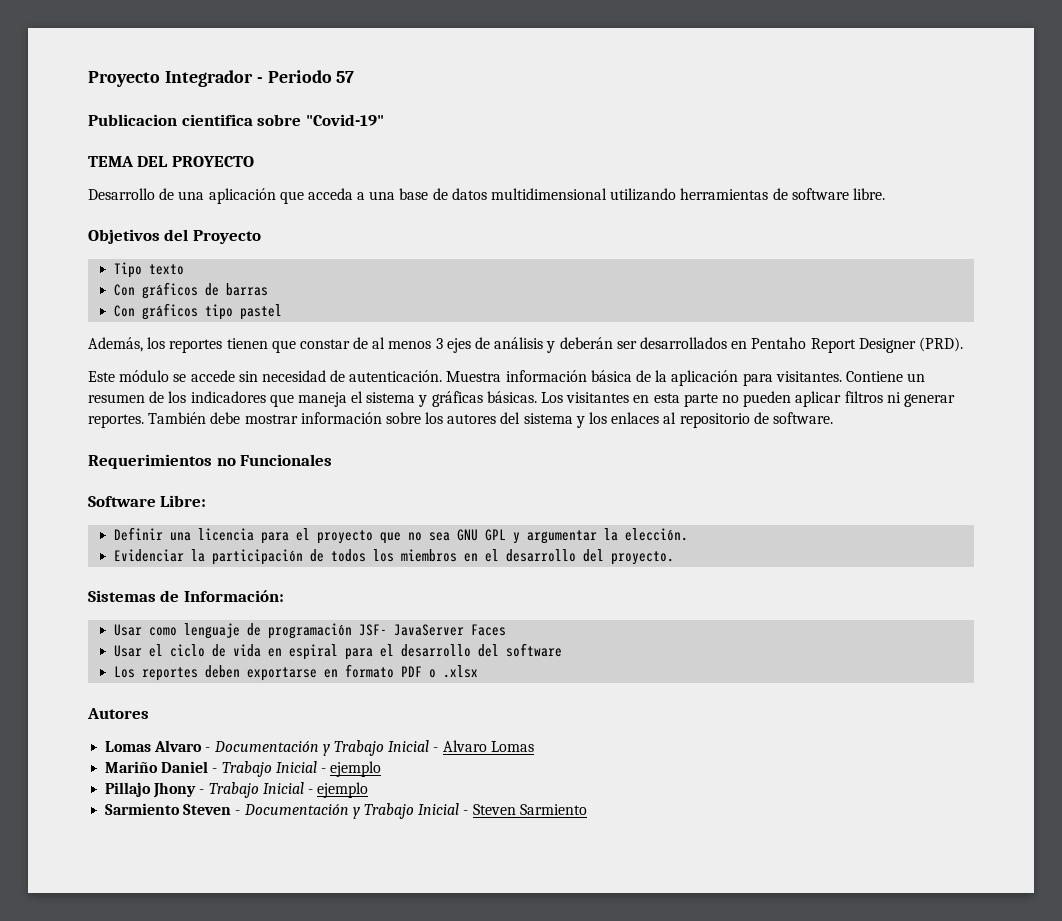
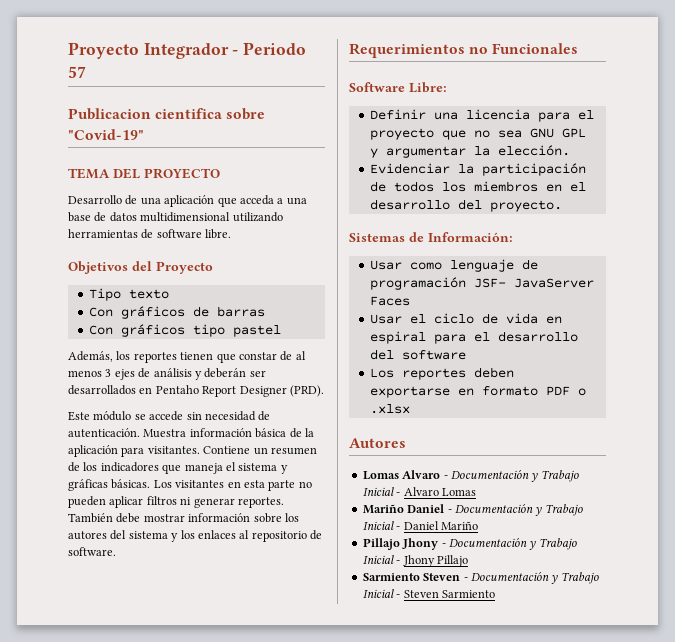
- Mariño Daniel - Trabajo Inicial - ejemplo
+ Mariño Daniel - Documentación y Trabajo Inicial - Daniel Mariño
- Pillajo Jhony - Trabajo Inicial - ejemplo
+ Pillajo Jhony - Documentación y Trabajo Inicial - Jhony Pillajo

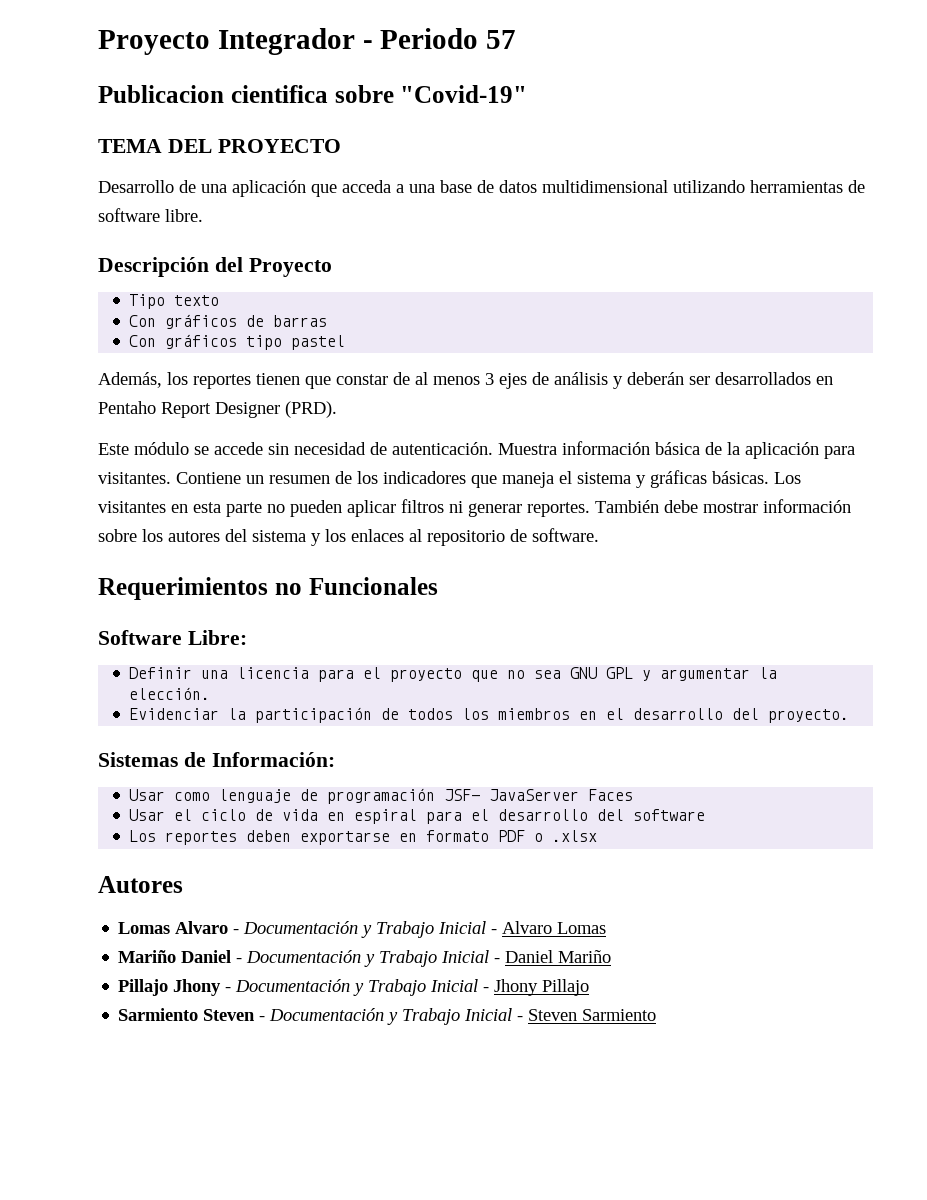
- Objetivos del Proyecto
+ Descripción del Proyecto

